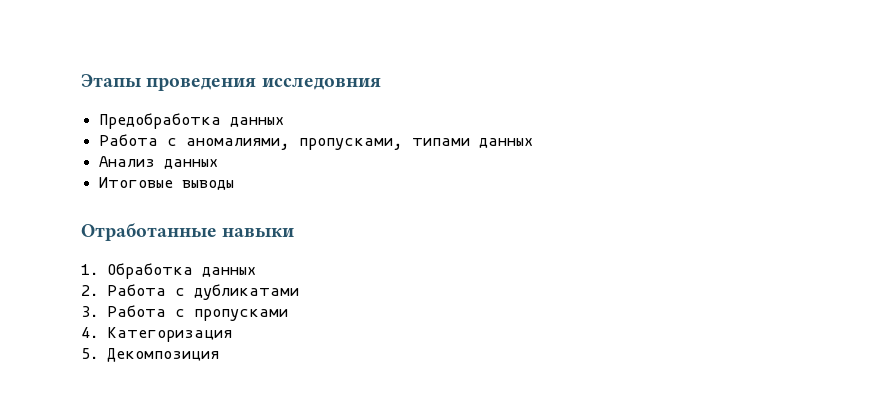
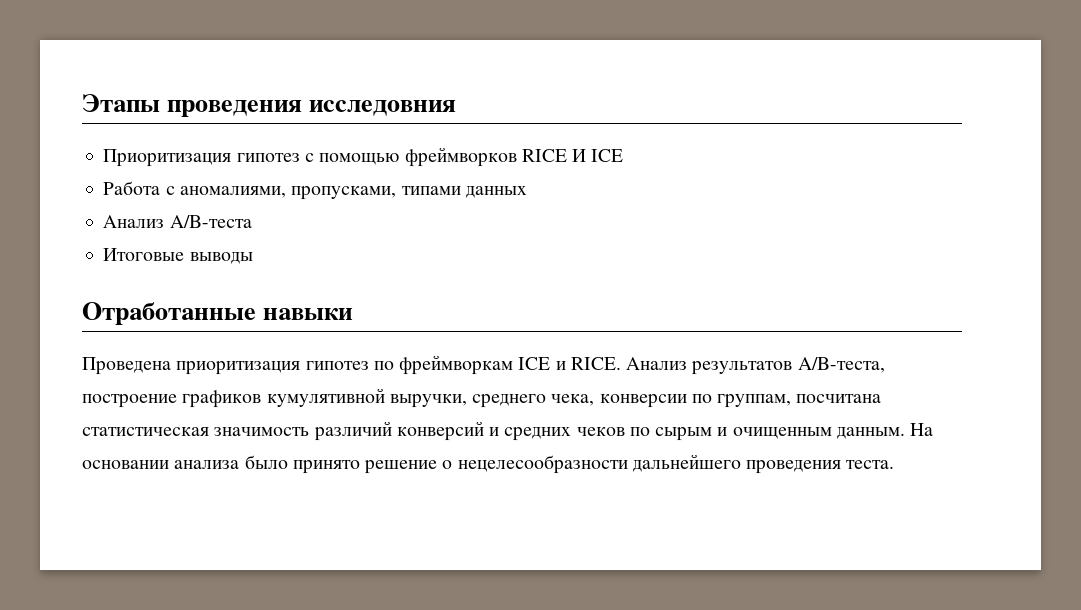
- Предобработка данных
+ Приоритизация гипотез с помощью фреймворков RICE И ICE
- Анализ данных
+ Анализ A/B-теста
- 1. Обработка данных
- 2. Работа с дубликатами
- 3. Работа с пропусками
- 4. Категоризация
- 5. Декомпозиция
+ Проведена приоритизация гипотез по фреймворкам ICE и RICE. Анализ результатов A/B-теста, построение графиков кумулятивной выручки, среднего чека, конверсии по группам, посчитана статистическая значимость различий конверсий и средних чеков по сырым и очищенным данным. На основании анализа было принято решение о нецелесообразности дальнейшего проведения теста.

